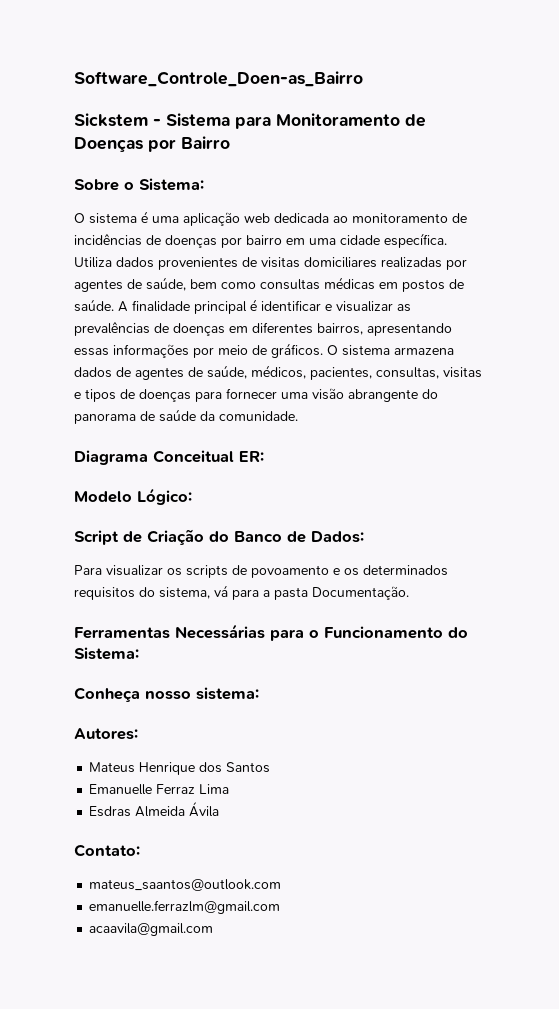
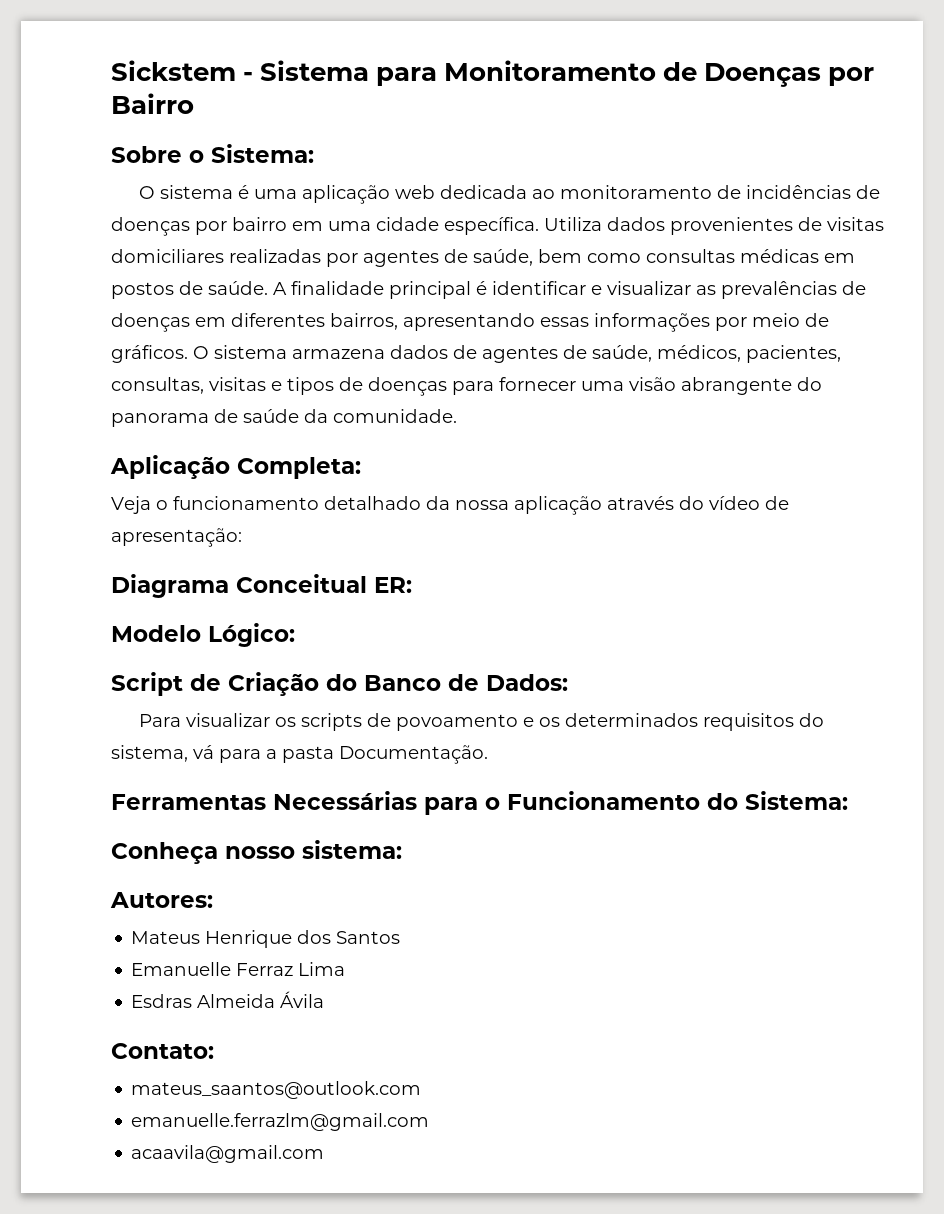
- Software_Controle_Doen-as_Bairro
+ Aplicação Completa:
+ Veja o funcionamento detalhado da nossa aplicação através do vídeo de apresentação:

